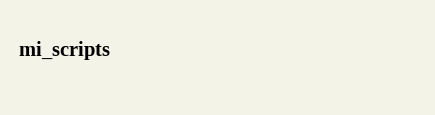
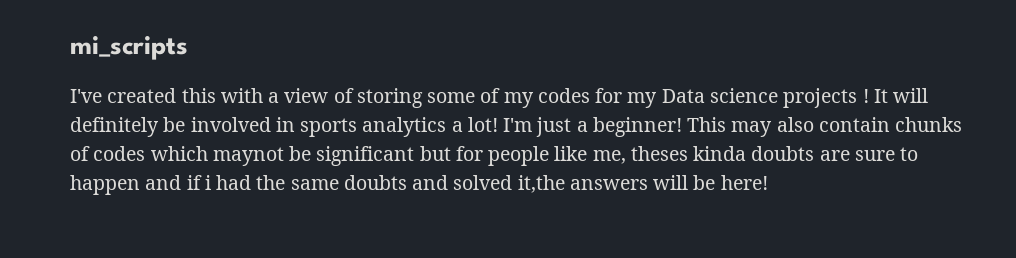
+ I've created this with a view of storing some of my codes for my Data science projects ! It will definitely be involved in sports analytics a lot! I'm just a beginner! This may also contain chunks of codes which maynot be significant but for people like me, theses kinda doubts are sure to happen and if i had the same doubts and solved it,the answers will be here!

